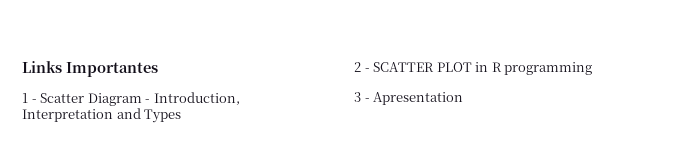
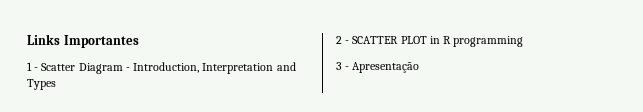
- 3 - Apresentation
+ 3 - Apresentação

